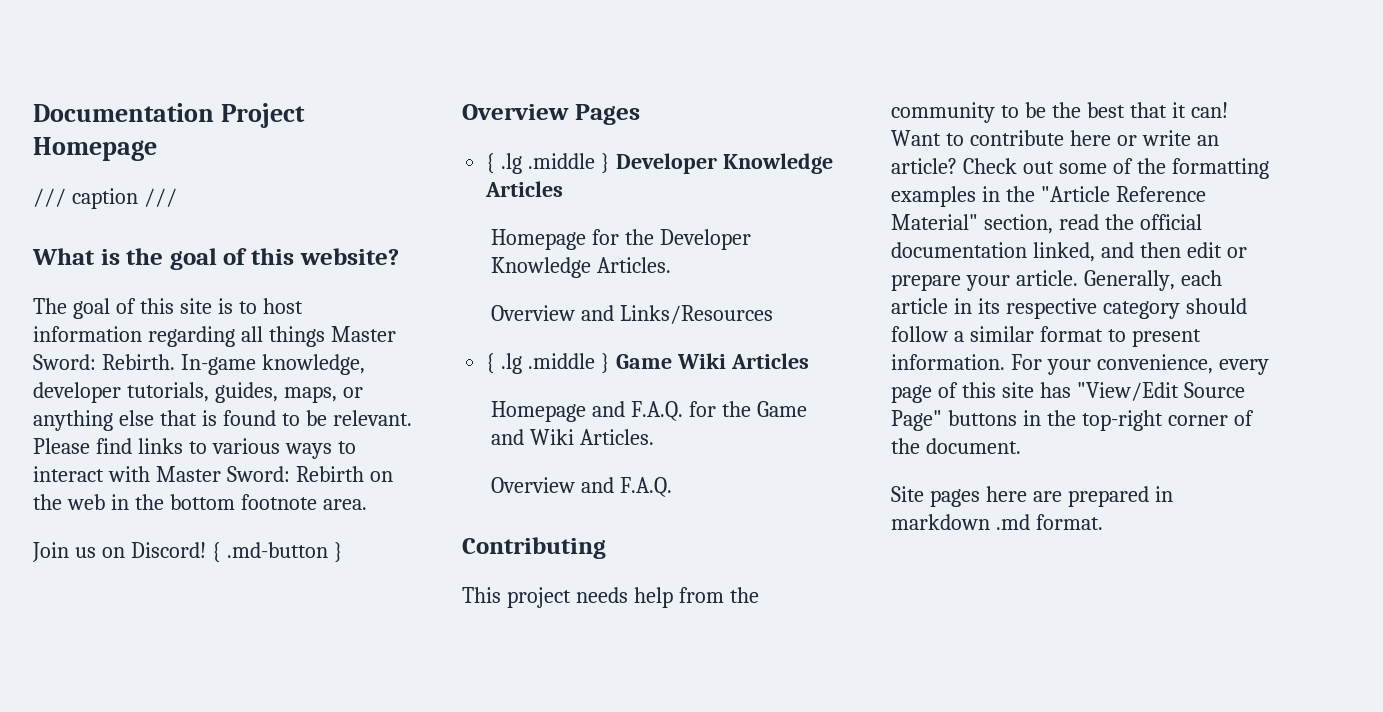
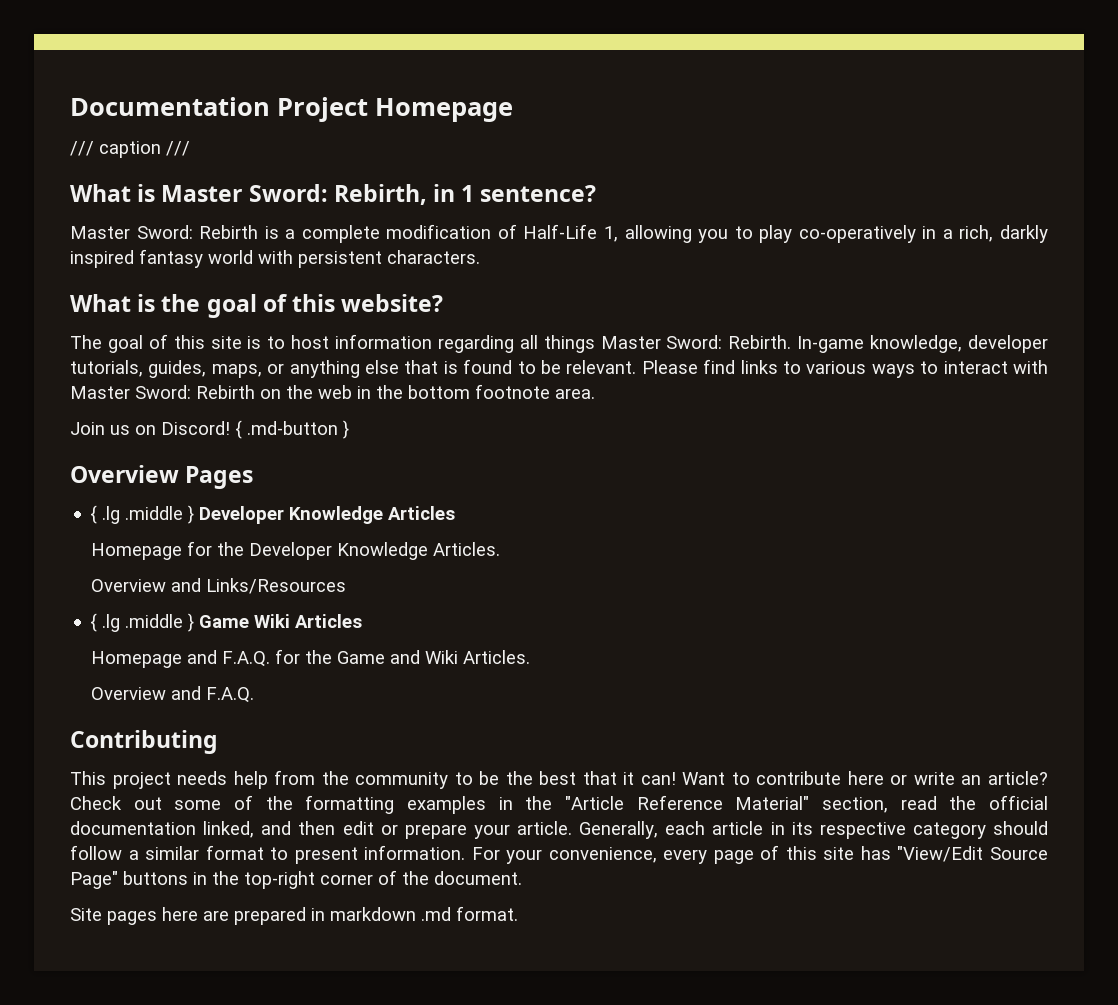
+ What is Master Sword: Rebirth, in 1 sentence?
+ Master Sword: Rebirth is a complete modification of Half-Life 1, allowing you to play co-operatively in a rich, darkly inspired fantasy world with persistent characters.

